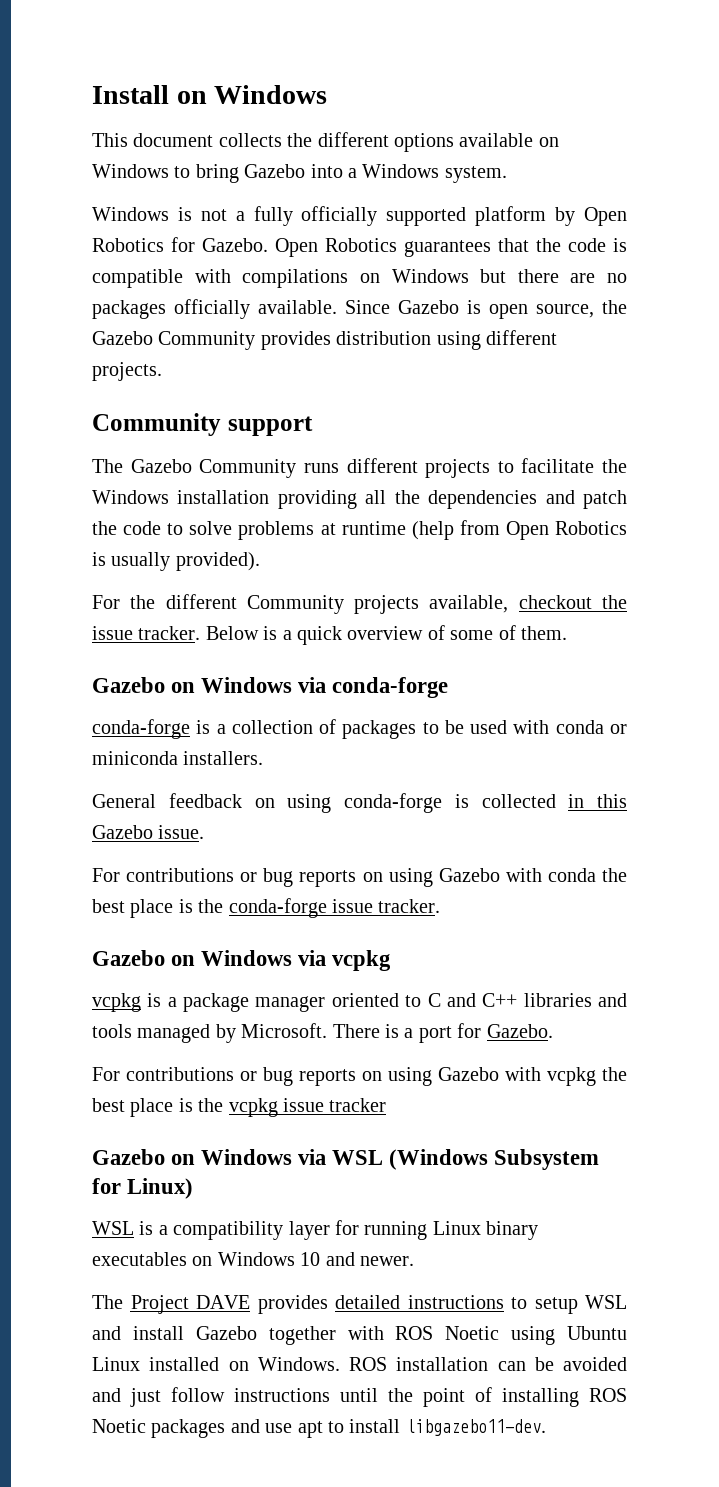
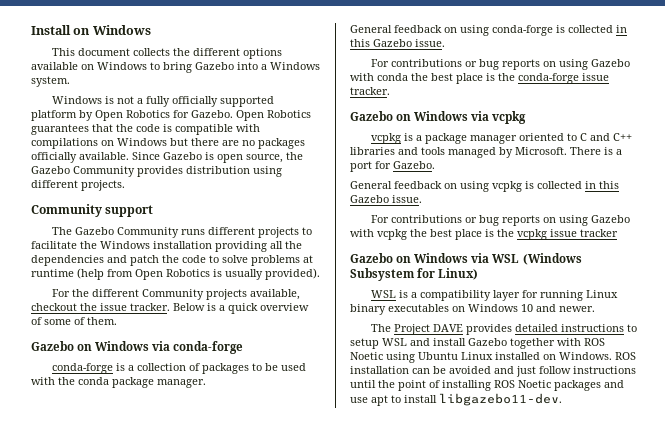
- conda-forge is a collection of packages to be used with conda or miniconda installers.
+ conda-forge is a collection of packages to be used with the conda package manager.
+ General feedback on using vcpkg is collected in this Gazebo issue.

